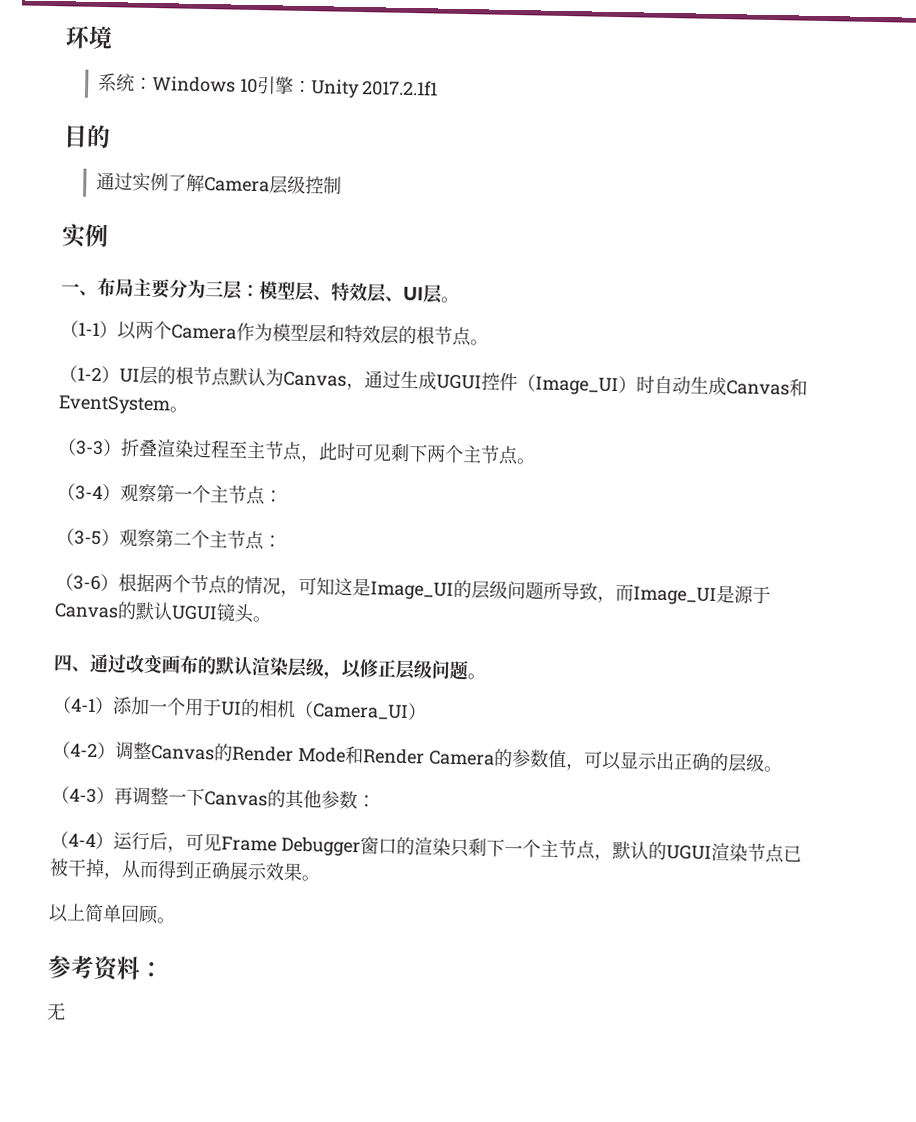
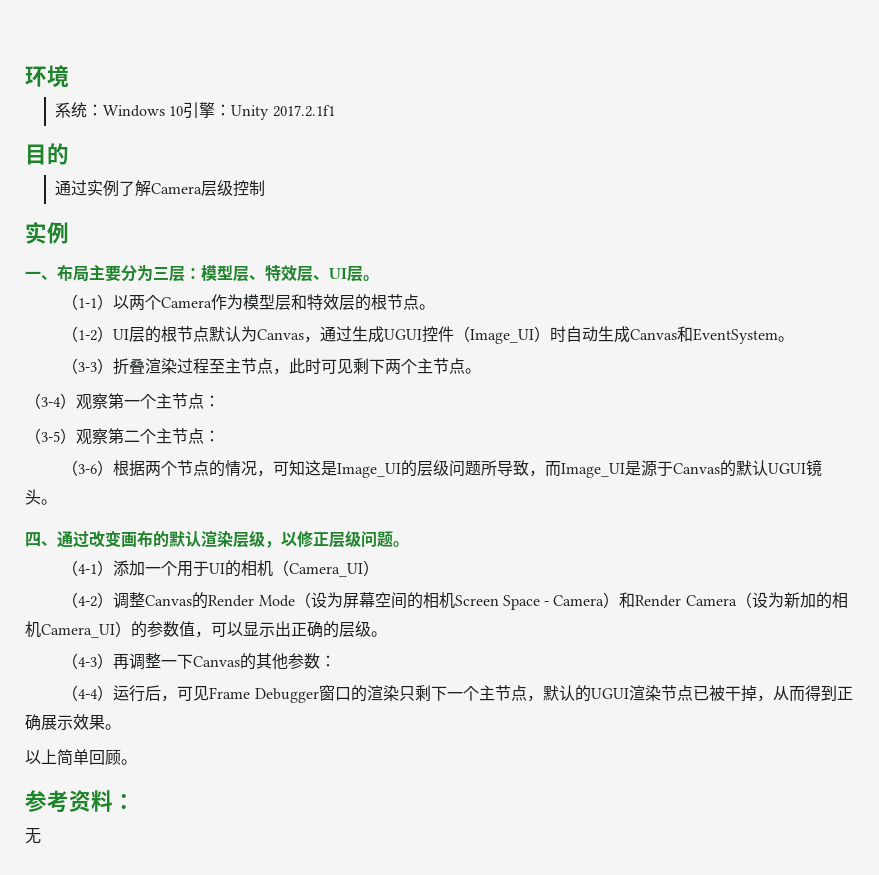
- （4-2）调整Canvas的Render Mode和Render Camera的参数值，可以显示出正确的层级。
+ （4-2）调整Canvas的Render Mode（设为屏幕空间的相机Screen Space - Camera）和Render Camera（设为新加的相机Camera_UI）的参数值，可以显示出正确的层级。

